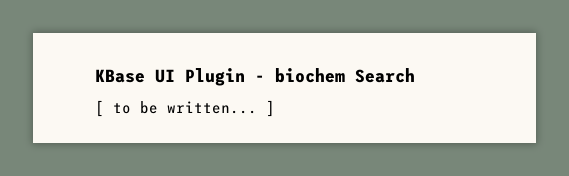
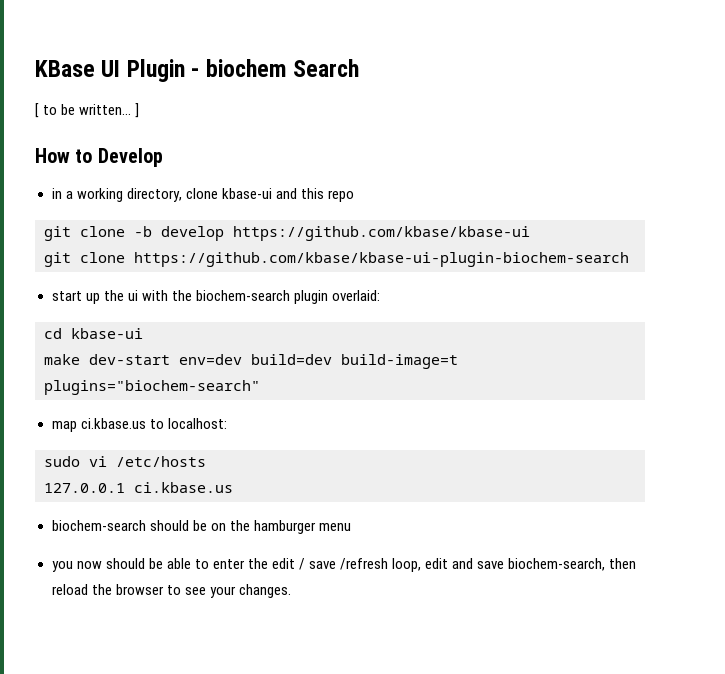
+ How to Develop
+ in a working directory, clone kbase-ui and this repo
+ git clone -b develop https://github.com/kbase/kbase-ui
+ git clone https://github.com/kbase/kbase-ui-plugin-biochem-search
+ start up the ui with the biochem-search plugin overlaid:
+ cd kbase-ui
+ make dev-start env=dev build=dev build-image=t plugins="biochem-search"
+ map ci.kbase.us to localhost:
+ sudo vi /etc/hosts
+ 127.0.0.1 ci.kbase.us
+ biochem-search should be on the hamburger menu
+ you now should be able to enter the edit / save /refresh loop, edit and save biochem-search, then reload the browser to see your changes.

